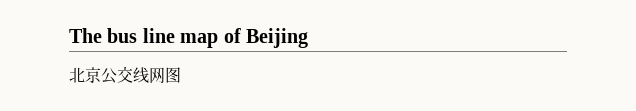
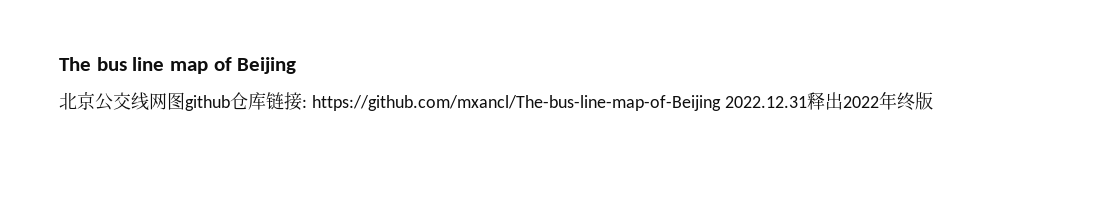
- 北京公交线网图
+ 北京公交线网图github仓库链接: https://github.com/mxancl/The-bus-line-map-of-Beijing 2022.12.31释出2022年终版

